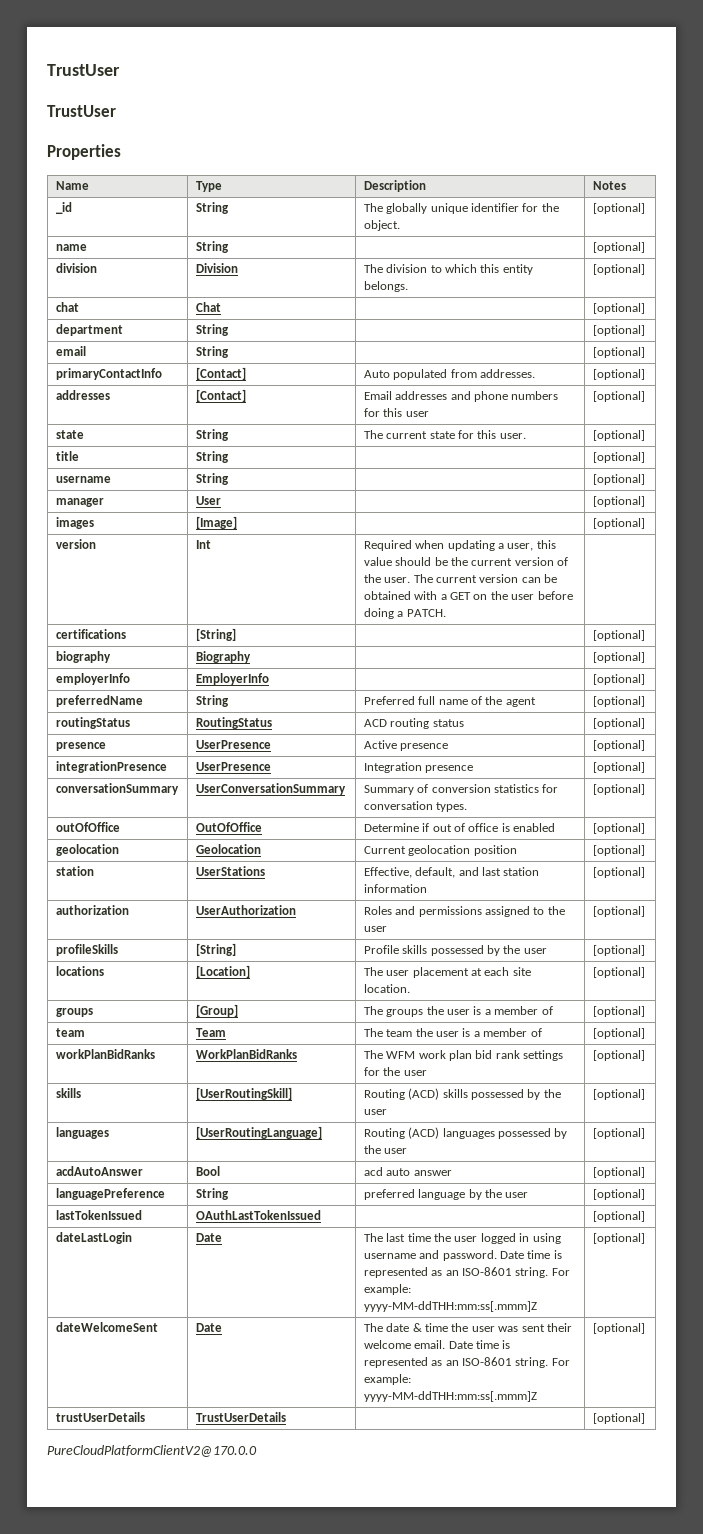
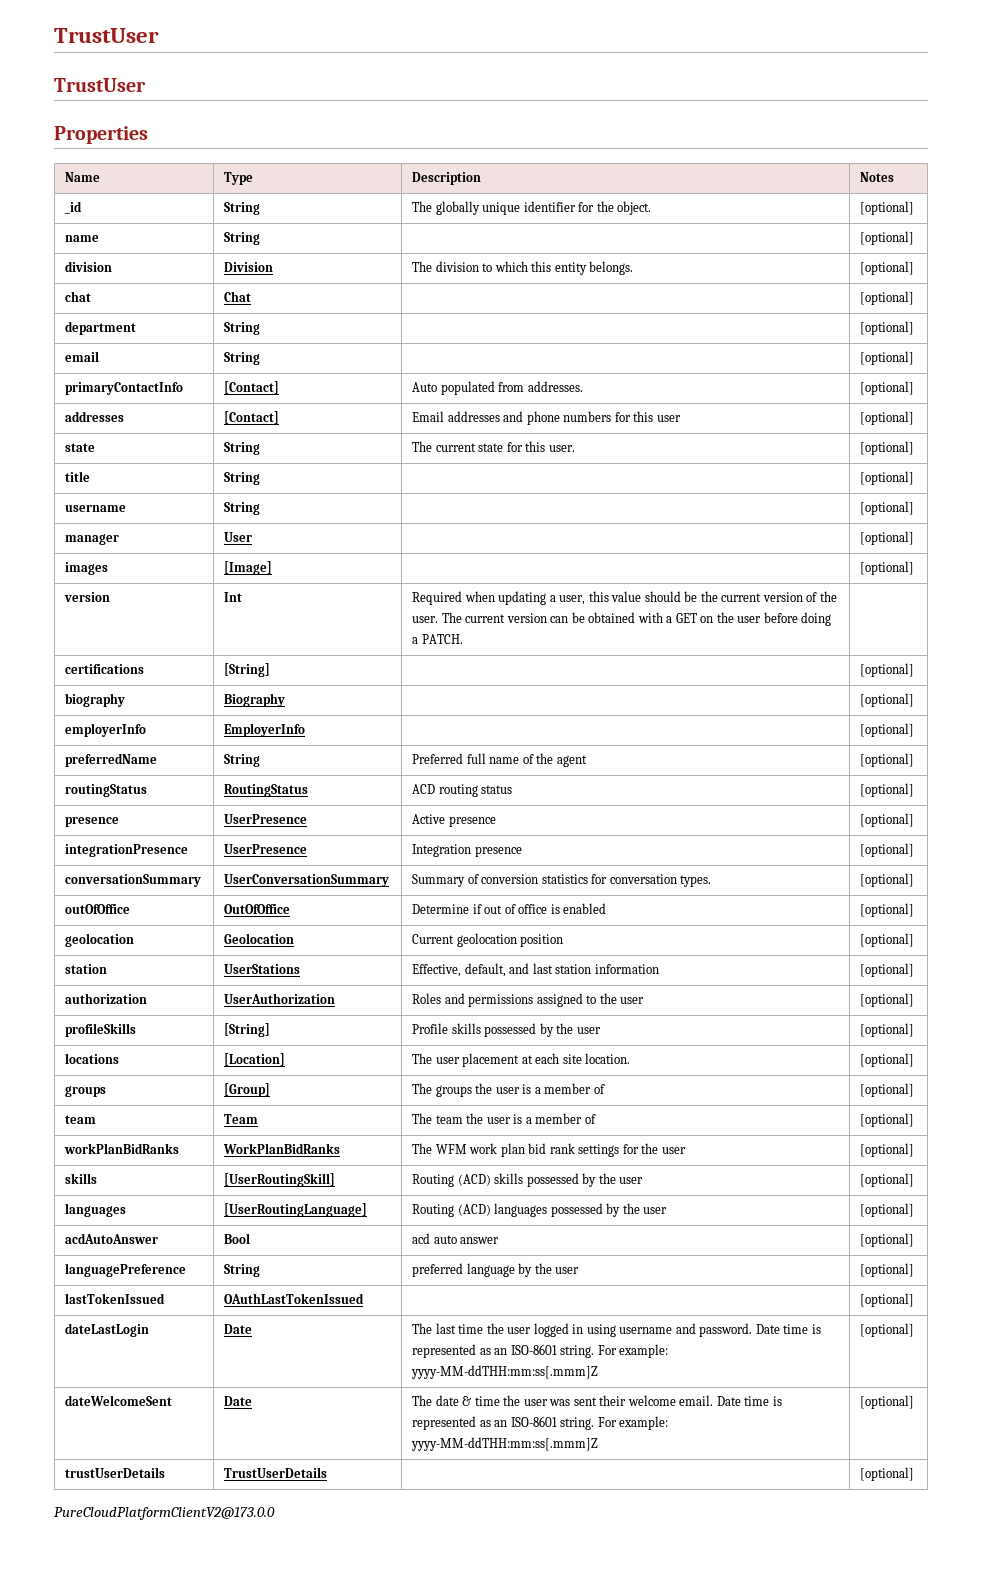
- PureCloudPlatformClientV2@170.0.0
+ PureCloudPlatformClientV2@173.0.0

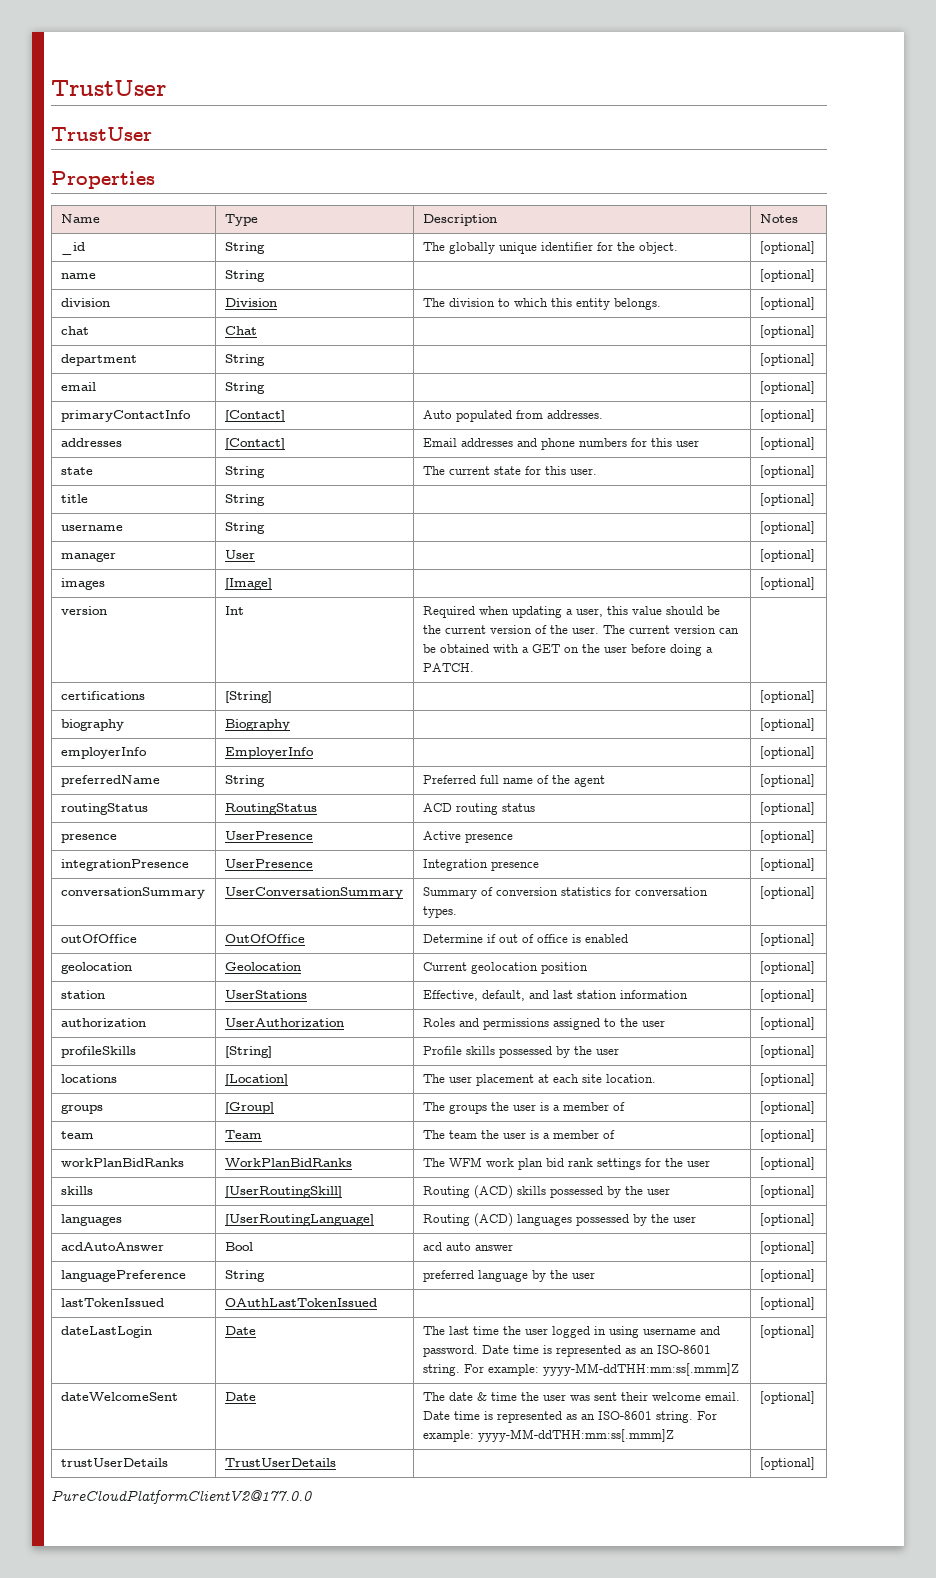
- PureCloudPlatformClientV2@173.0.0
+ PureCloudPlatformClientV2@177.0.0

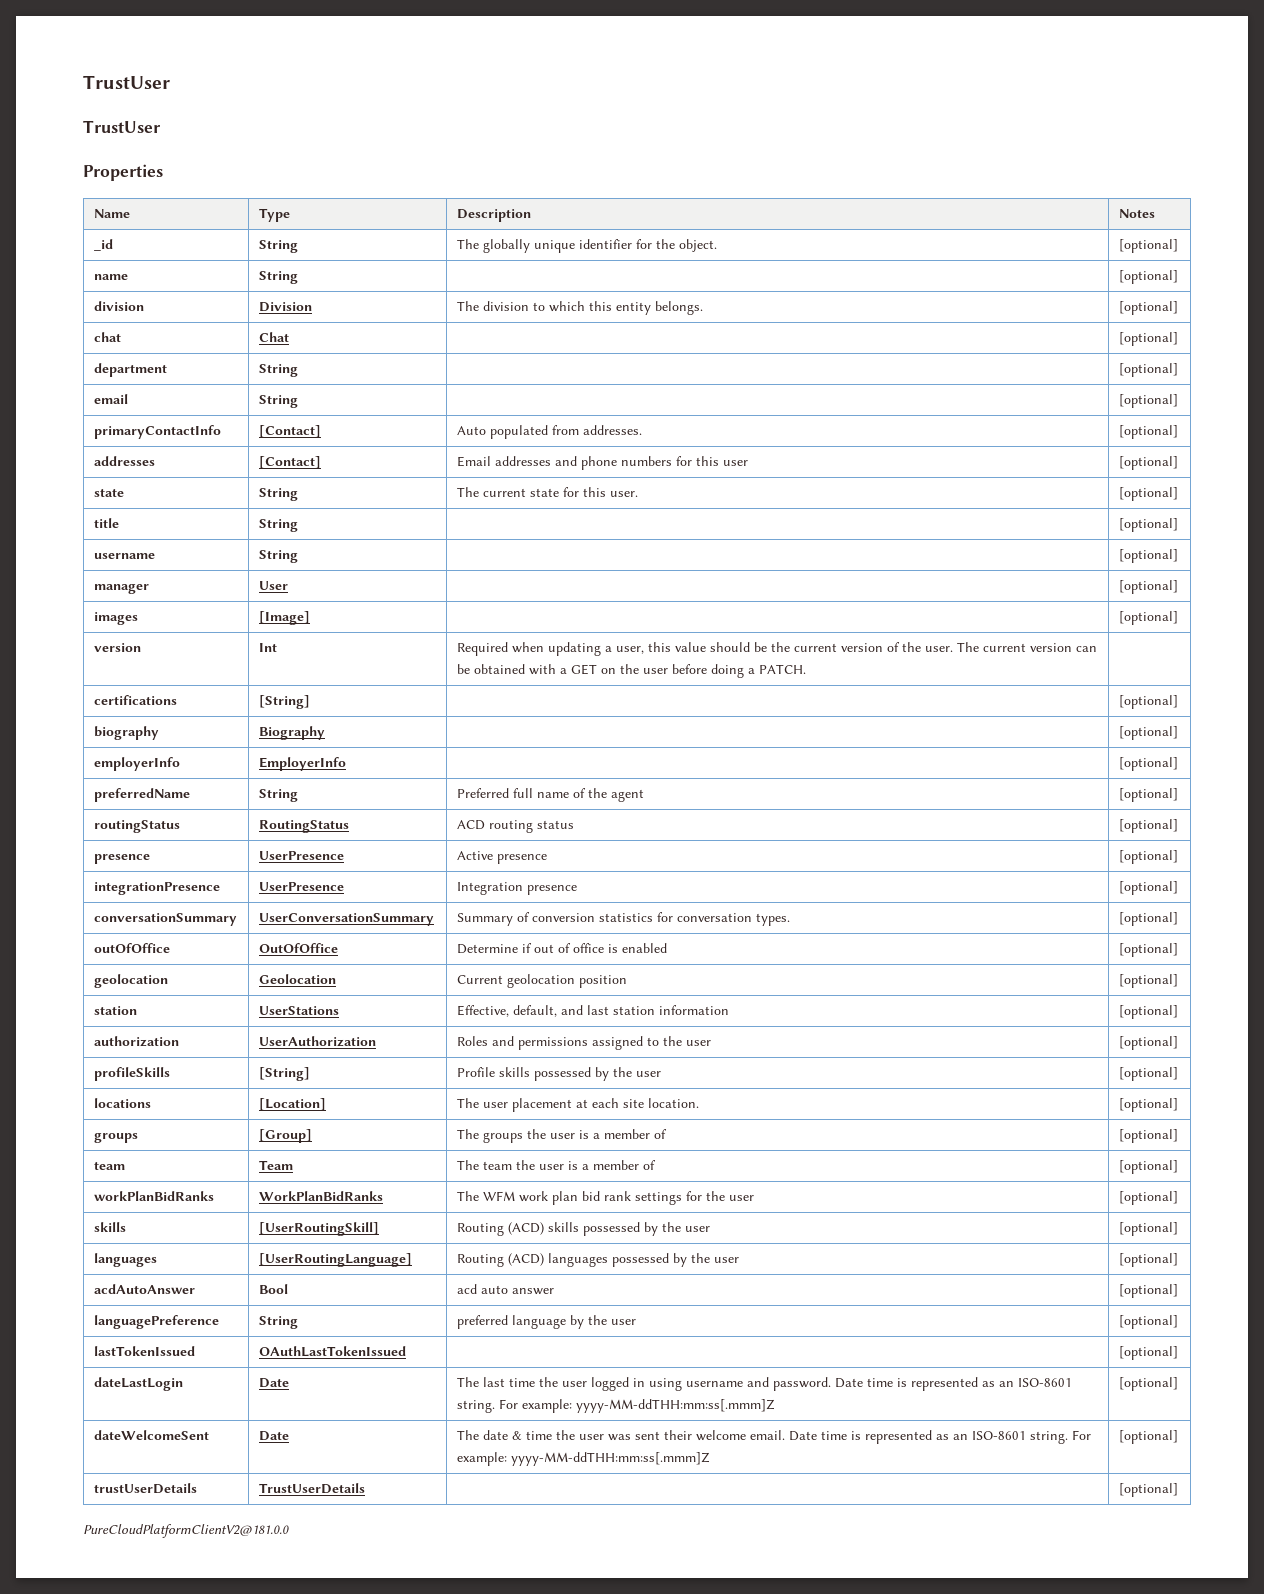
- PureCloudPlatformClientV2@177.0.0
+ PureCloudPlatformClientV2@181.0.0

